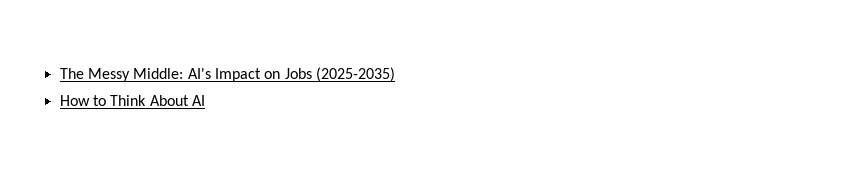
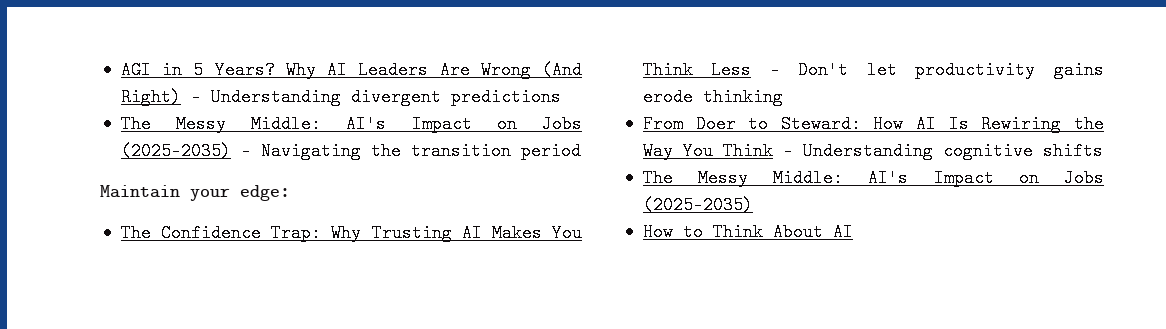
+ AGI in 5 Years? Why AI Leaders Are Wrong (And Right) - Understanding divergent predictions
+ The Messy Middle: AI's Impact on Jobs (2025-2035) - Navigating the transition period
+ Maintain your edge:
+ The Confidence Trap: Why Trusting AI Makes You Think Less - Don't let productivity gains erode thinking
+ From Doer to Steward: How AI Is Rewiring the Way You Think - Understanding cognitive shifts

